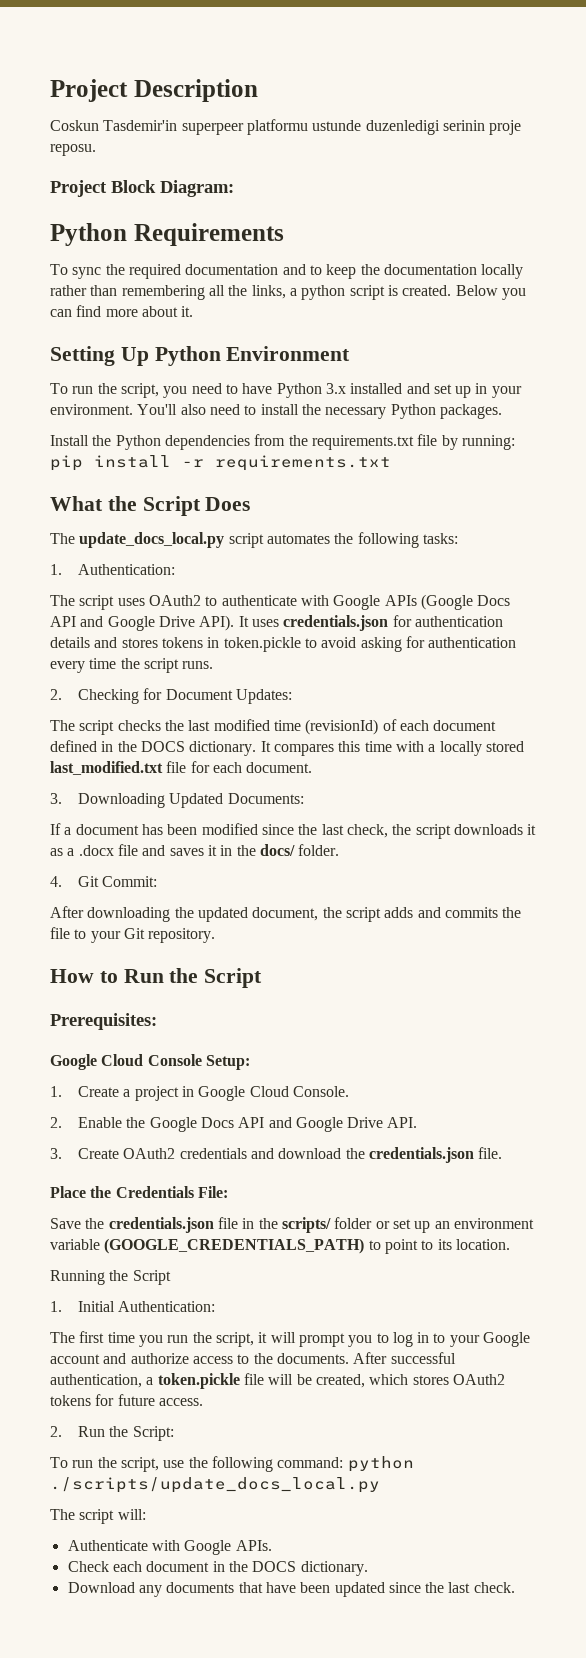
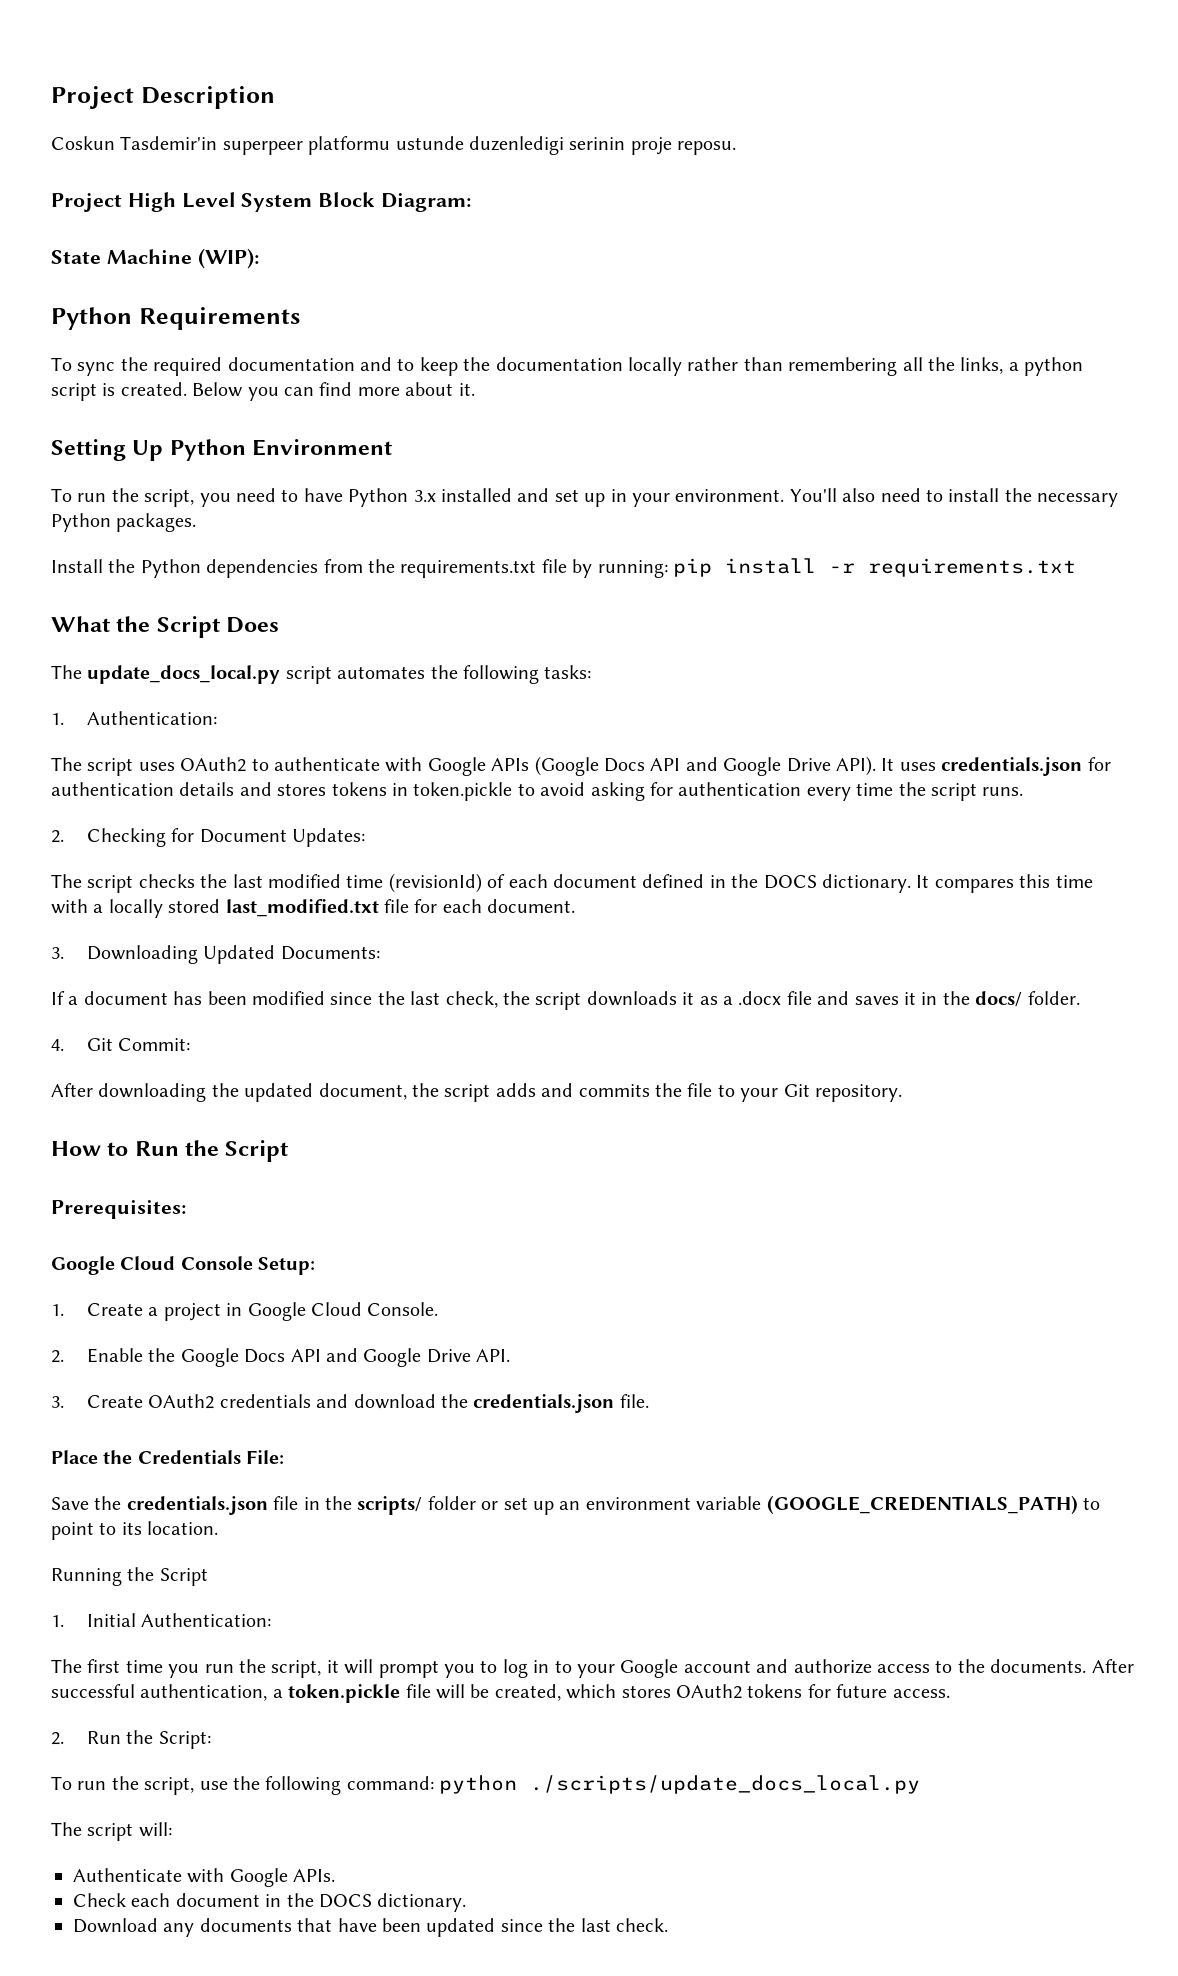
- Project Block Diagram:
+ Project High Level System Block Diagram:
+ State Machine (WIP):

